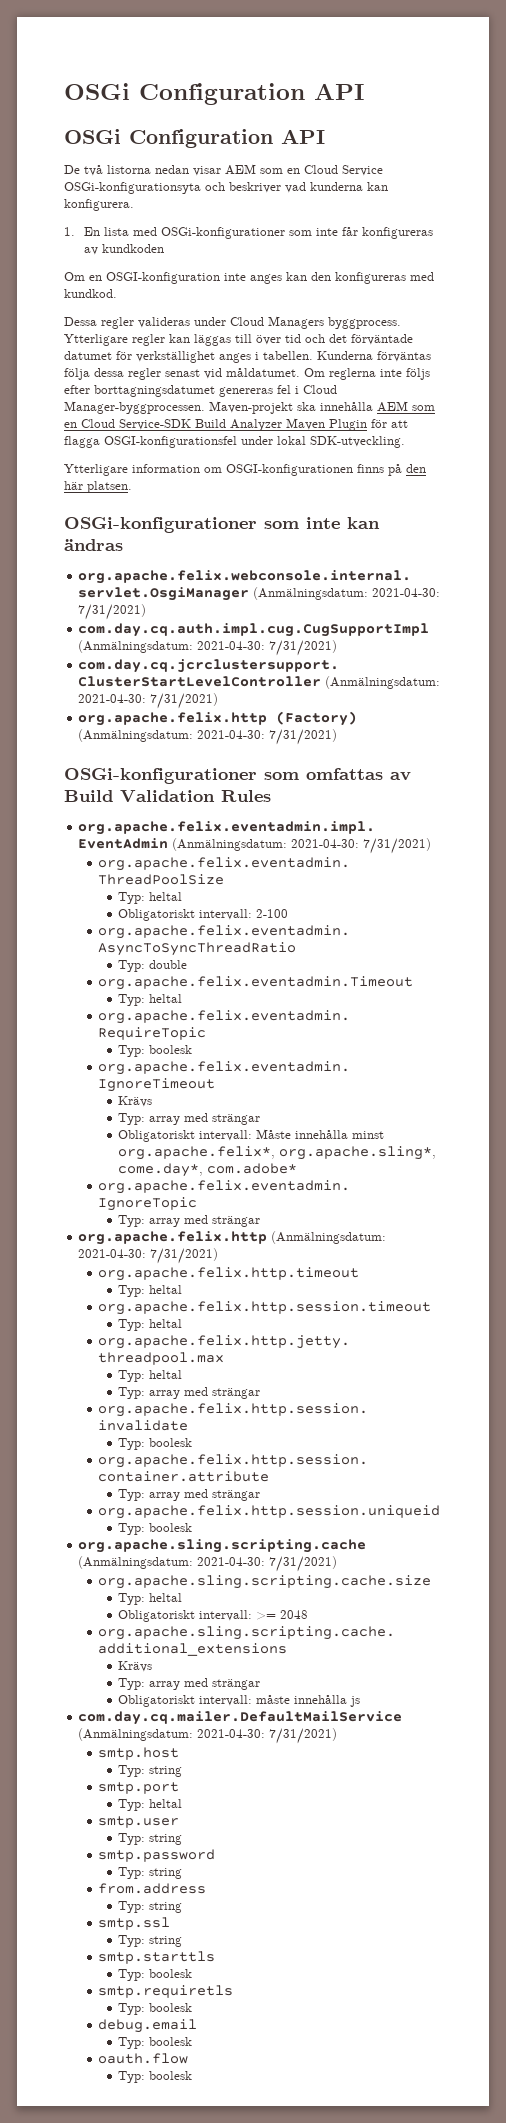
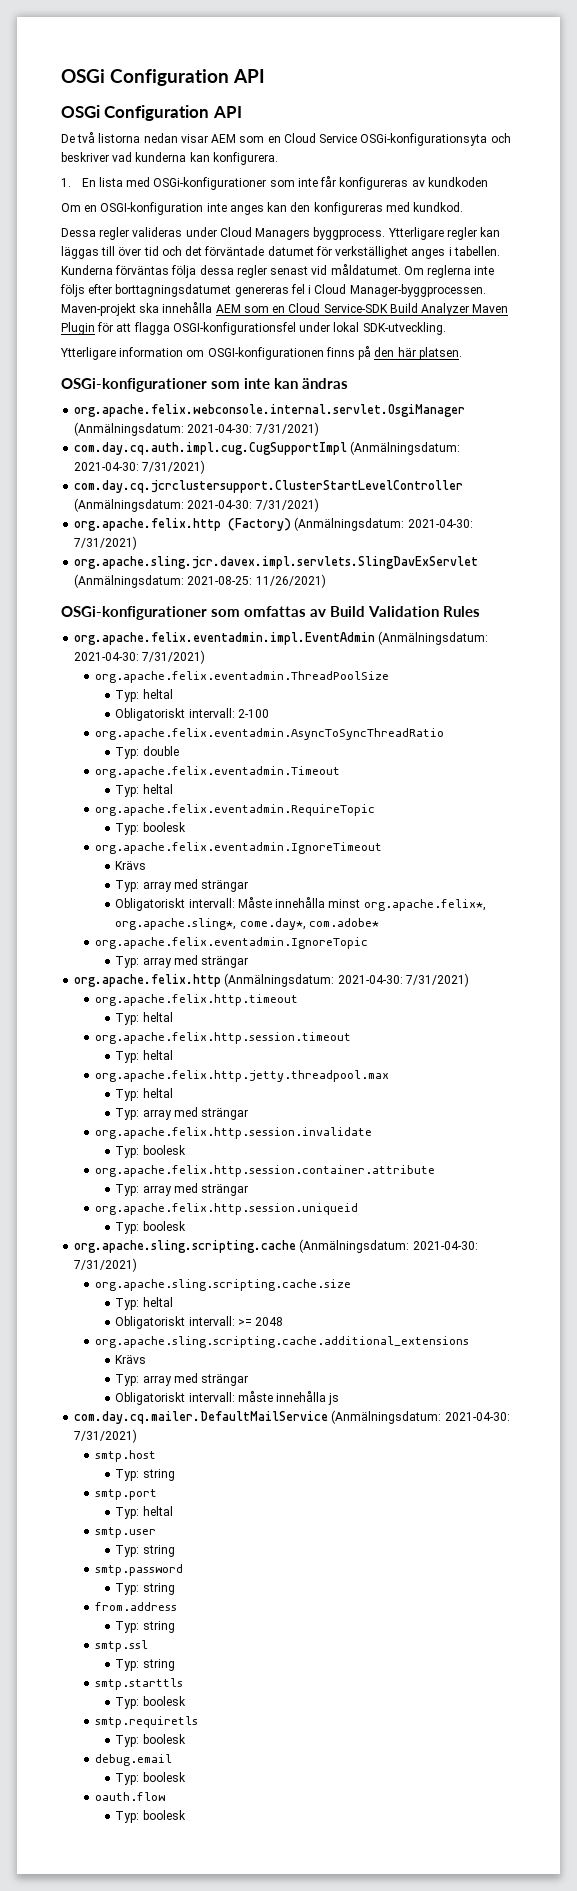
+ org.apache.sling.jcr.davex.impl.servlets.SlingDavExServlet (Anmälningsdatum: 2021-08-25: 11/26/2021)

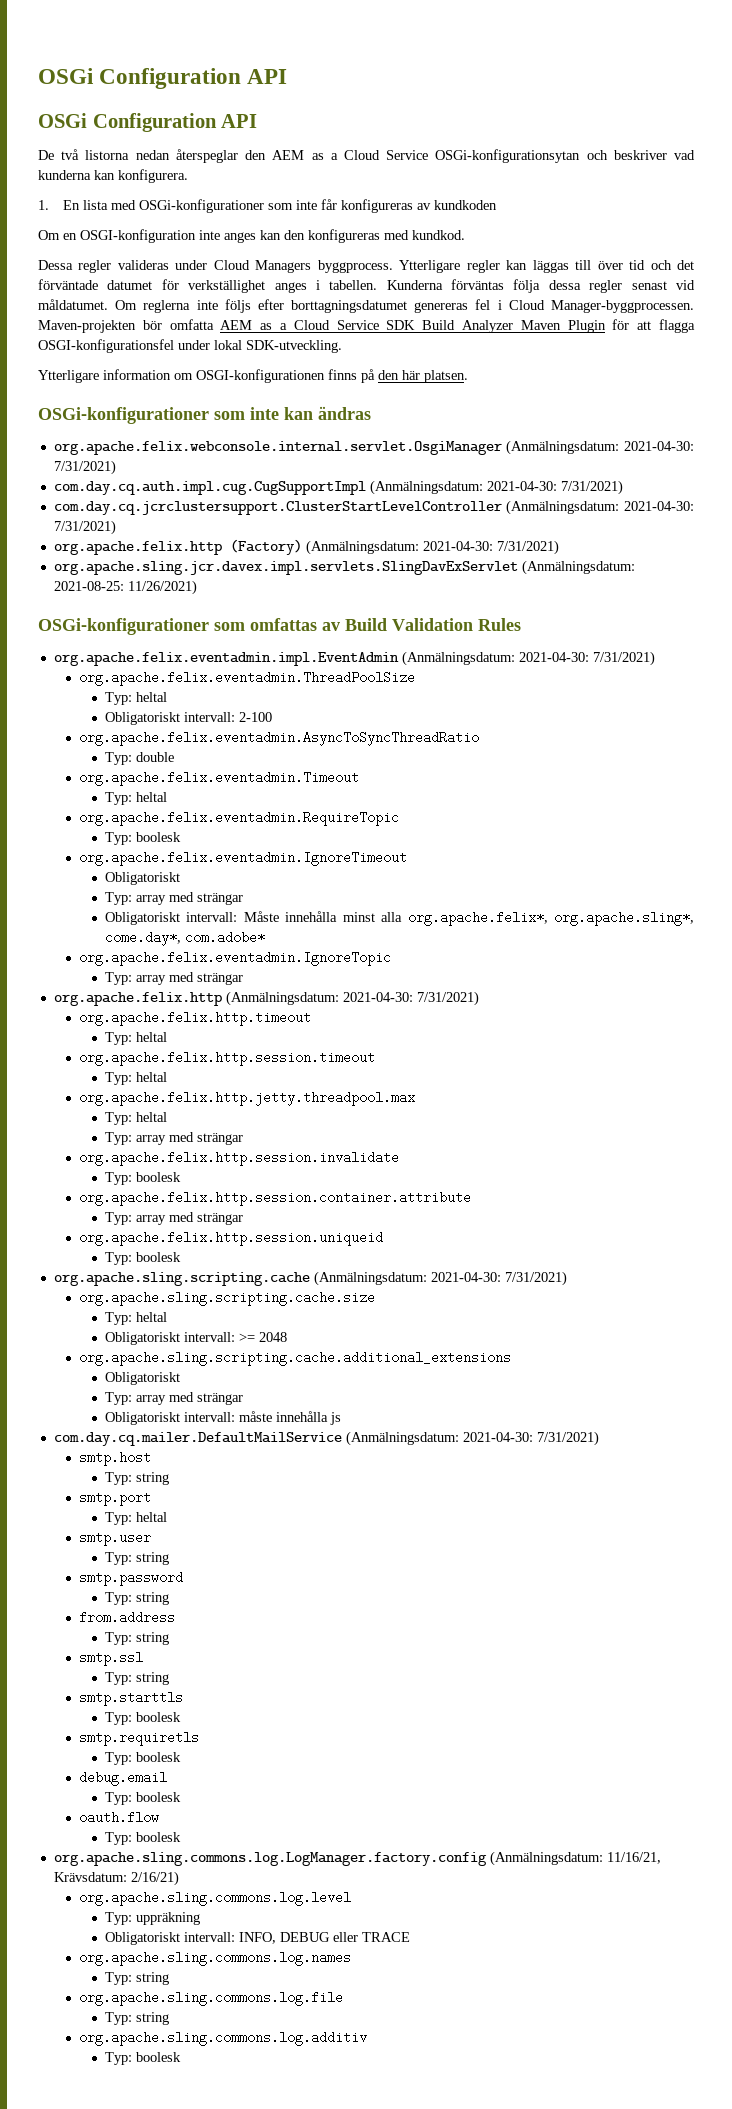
- De två listorna nedan visar AEM som en Cloud Service OSGi-konfigurationsyta och beskriver vad kunderna kan konfigurera.
+ De två listorna nedan återspeglar den AEM as a Cloud Service OSGi-konfigurationsytan och beskriver vad kunderna kan konfigurera.
- Maven-projekt ska innehålla AEM som en Cloud Service-SDK Build Analyzer Maven Plugin för att flagga OSGI-konfigurationsfel under lokal SDK-utveckling.
+ Maven-projekten bör omfatta AEM as a Cloud Service SDK Build Analyzer Maven Plugin för att flagga OSGI-konfigurationsfel under lokal SDK-utveckling.
  org.apache.felix.eventadmin.IgnoreTimeout
- Krävs
+ Obligatoriskt
- Obligatoriskt intervall: Måste innehålla minst org.apache.felix*, org.apache.sling*, come.day*, com.adobe*
+ Obligatoriskt intervall: Måste innehålla minst alla org.apache.felix*, org.apache.sling*, come.day*, com.adobe*
  org.apache.sling.scripting.cache.additional_extensions
- Krävs
+ Obligatoriskt
+ org.apache.sling.commons.log.LogManager.factory.config (Anmälningsdatum: 11/16/21, Krävsdatum: 2/16/21)
+ org.apache.sling.commons.log.level
+ Typ: uppräkning
+ Obligatoriskt intervall: INFO, DEBUG eller TRACE
+ org.apache.sling.commons.log.names
+ Typ: string
+ org.apache.sling.commons.log.file
+ Typ: string
+ org.apache.sling.commons.log.additiv
+ Typ: boolesk

